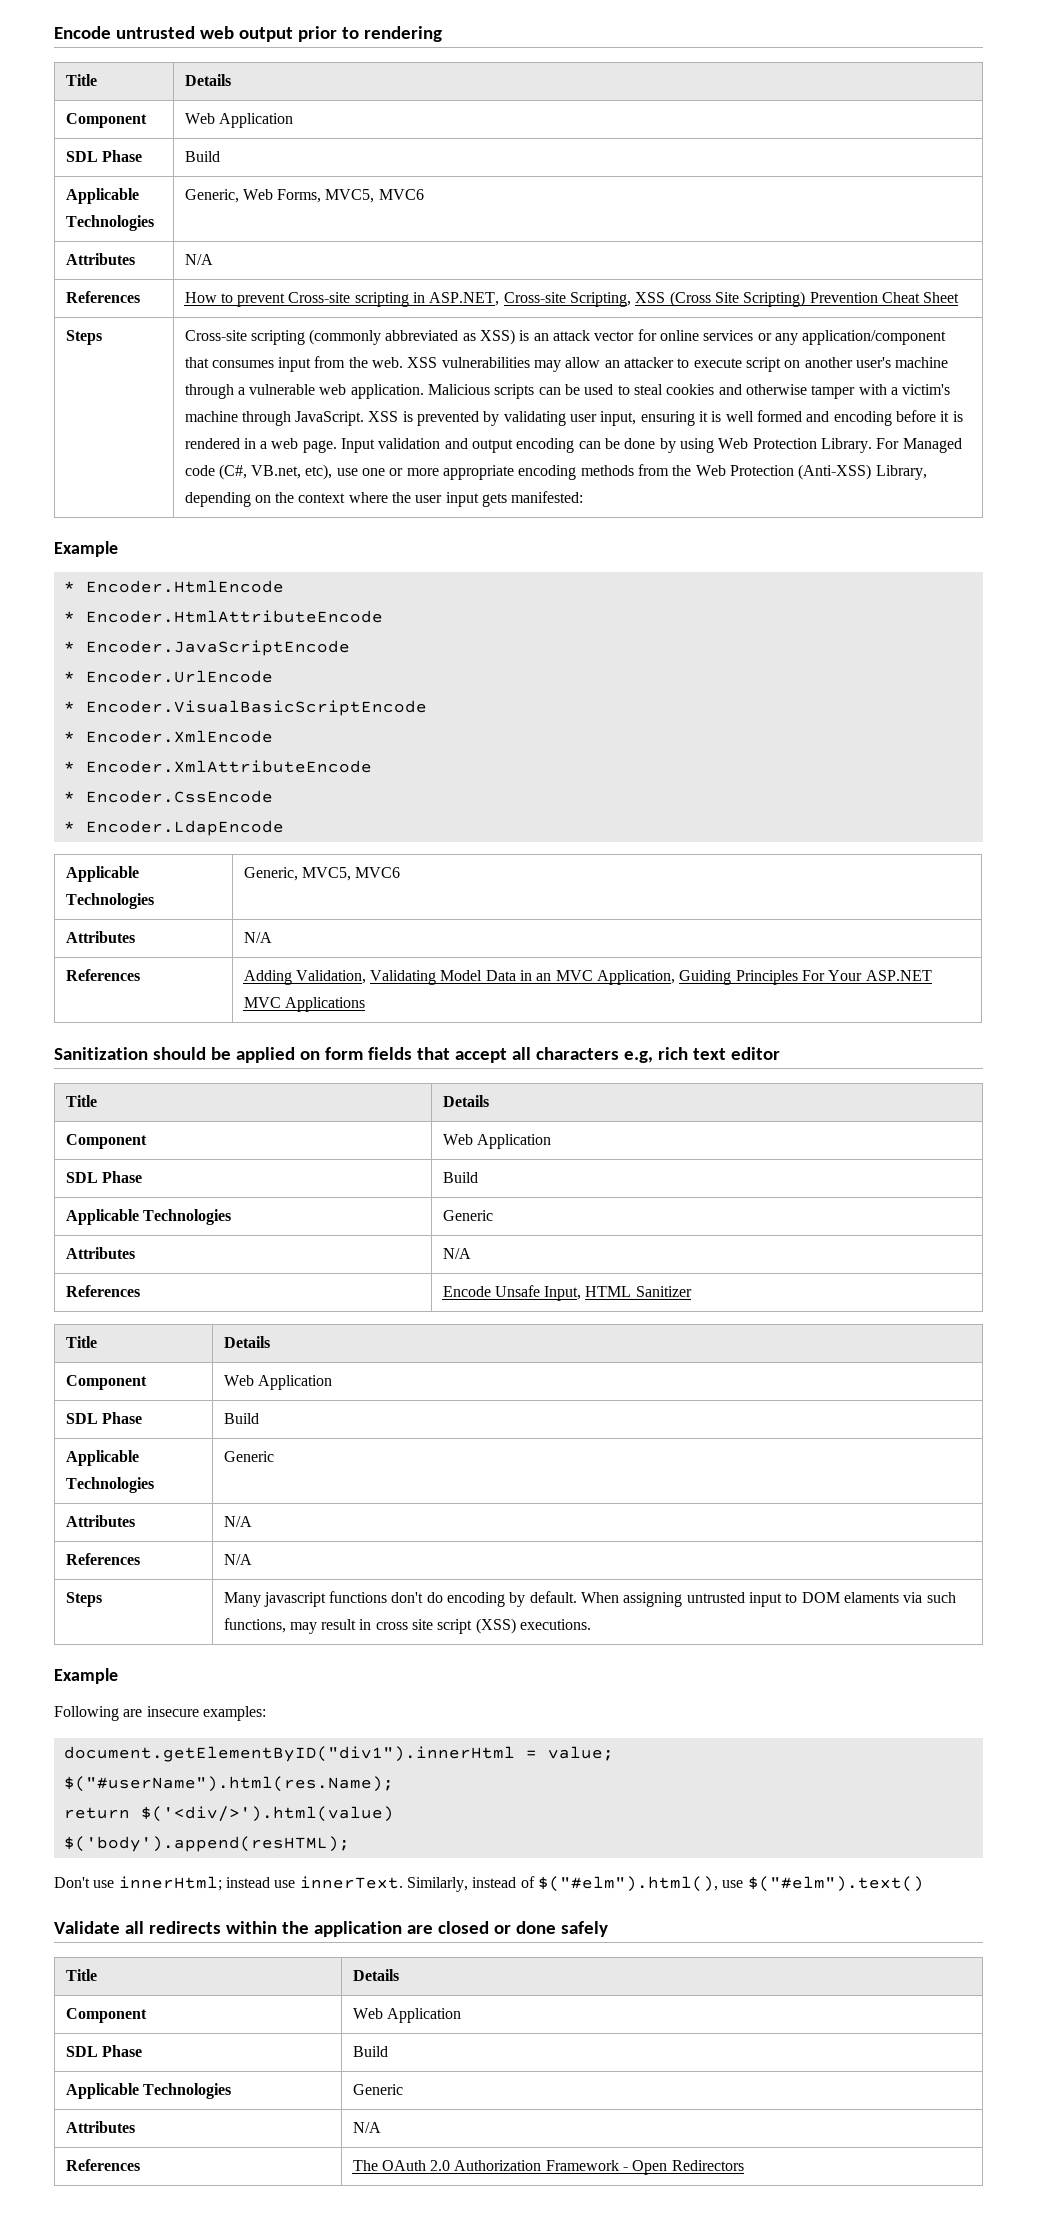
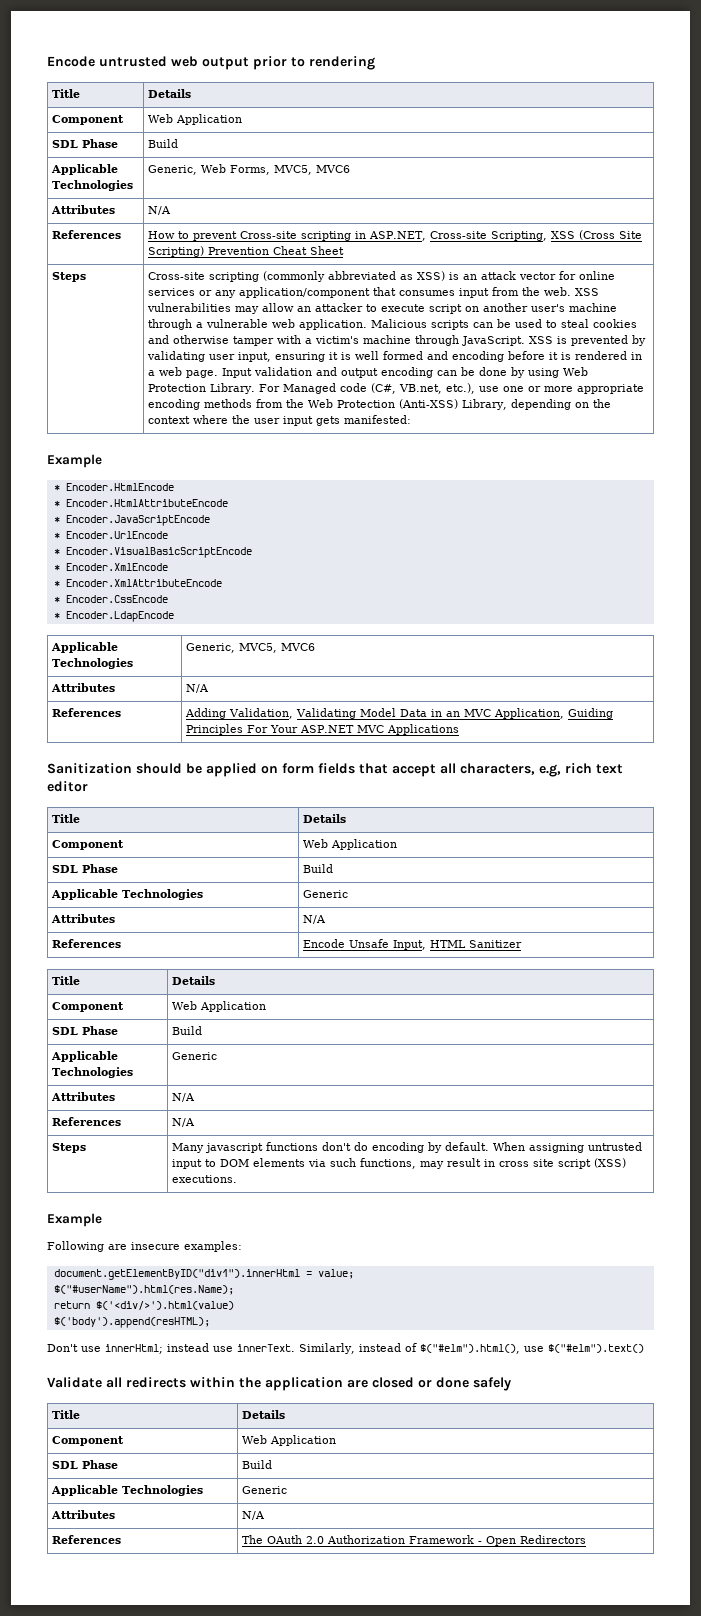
- For Managed code (C#, VB.net, etc), use one or more appropriate encoding methods from the Web Protection (Anti-XSS) Library, depending on the context where the user input gets manifested:
+ For Managed code (C#, VB.net, etc.), use one or more appropriate encoding methods from the Web Protection (Anti-XSS) Library, depending on the context where the user input gets manifested:
- Sanitization should be applied on form fields that accept all characters e.g, rich text editor
+ Sanitization should be applied on form fields that accept all characters, e.g, rich text editor
- Steps | Many javascript functions don't do encoding by default. When assigning untrusted input to DOM elaments via such functions, may result in cross site script (XSS) executions.
+ Steps | Many javascript functions don't do encoding by default. When assigning untrusted input to DOM elements via such functions, may result in cross site script (XSS) executions.

